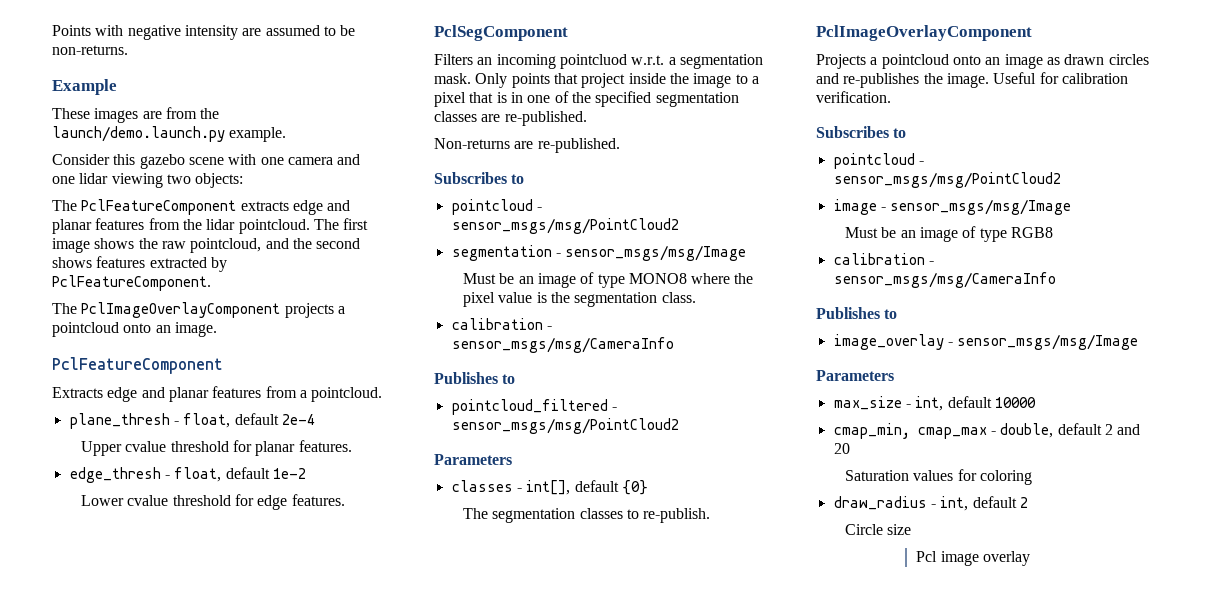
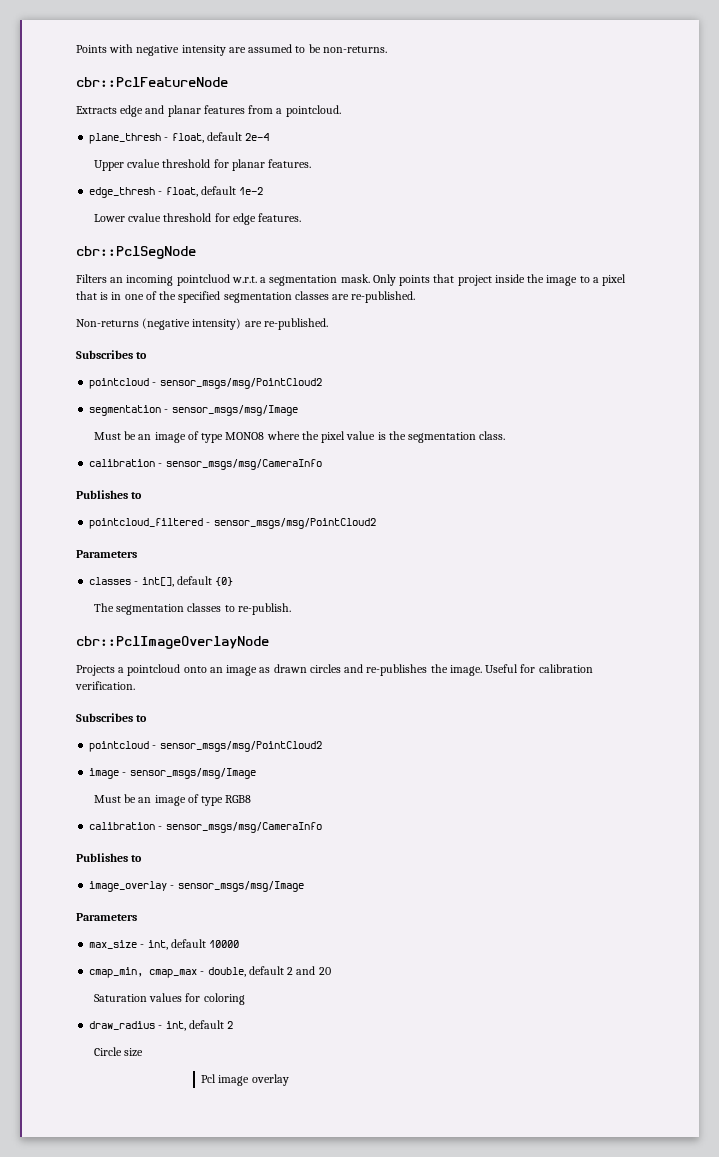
- Example
- These images are from the launch/demo.launch.py example.
- Consider this gazebo scene with one camera and one lidar viewing two objects:
- The PclFeatureComponent extracts edge and planar features from the lidar pointcloud. The first image shows the raw pointcloud, and the second shows features extracted by PclFeatureComponent.
- The PclImageOverlayComponent projects a pointcloud onto an image.
- PclFeatureComponent
+ cbr::PclFeatureNode
- PclSegComponent
+ cbr::PclSegNode
- Non-returns are re-published.
+ Non-returns (negative intensity) are re-published.
  The segmentation classes to re-publish.
- PclImageOverlayComponent
+ cbr::PclImageOverlayNode

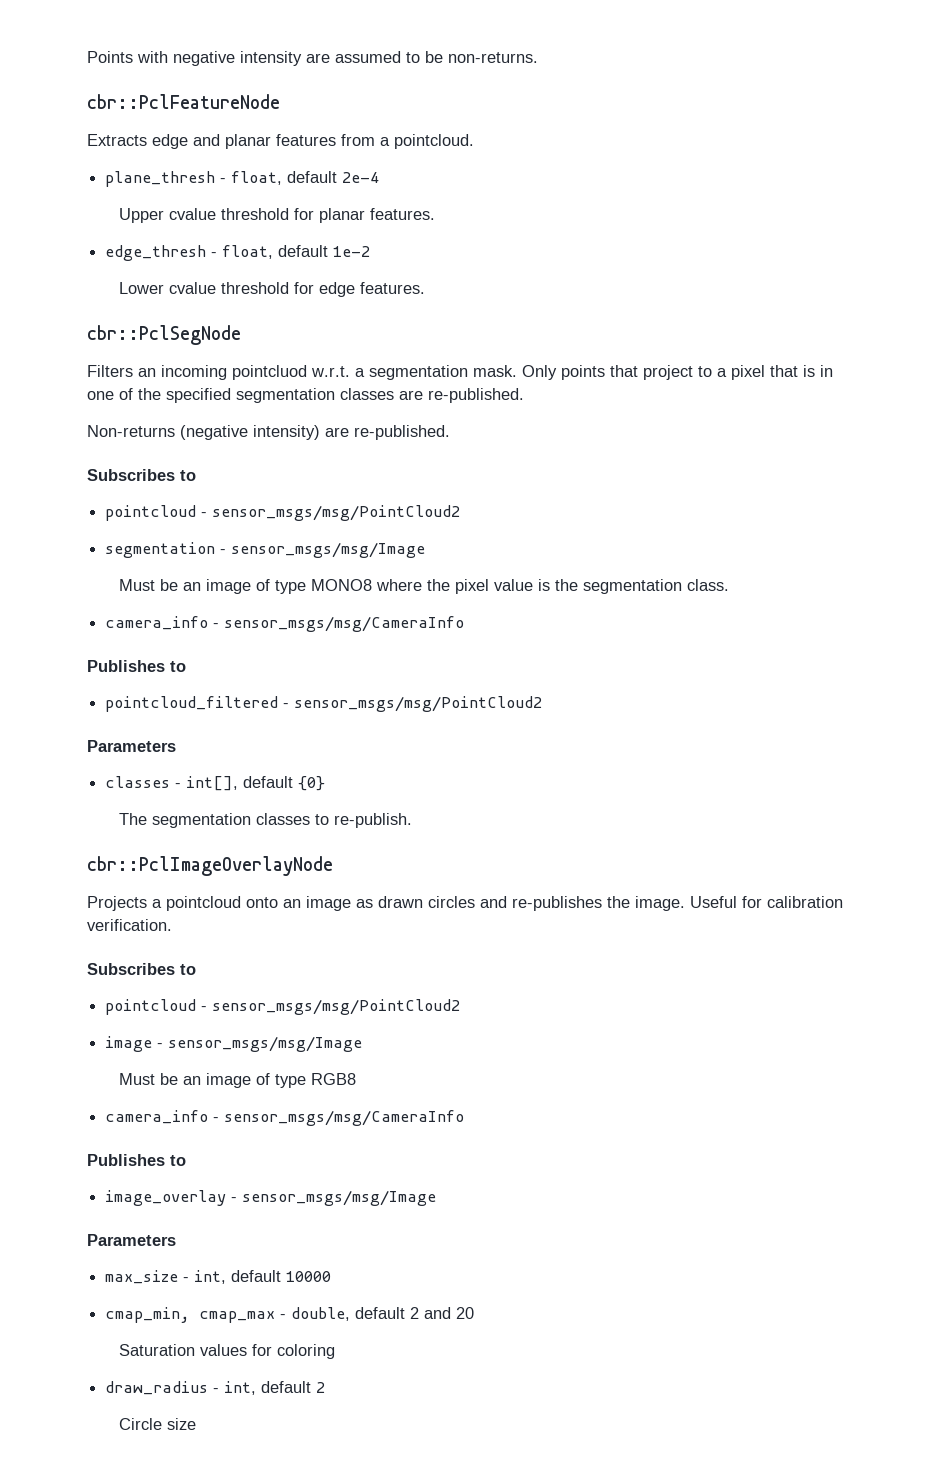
- Only points that project inside the image to a pixel that is in one of the specified segmentation classes are re-published.
+ Only points that project to a pixel that is in one of the specified segmentation classes are re-published.
  Must be an image of type MONO8 where the pixel value is the segmentation class.
- calibration - sensor_msgs/msg/CameraInfo
+ camera_info - sensor_msgs/msg/CameraInfo
  Must be an image of type RGB8
- calibration - sensor_msgs/msg/CameraInfo
+ camera_info - sensor_msgs/msg/CameraInfo
- Pcl image overlay

